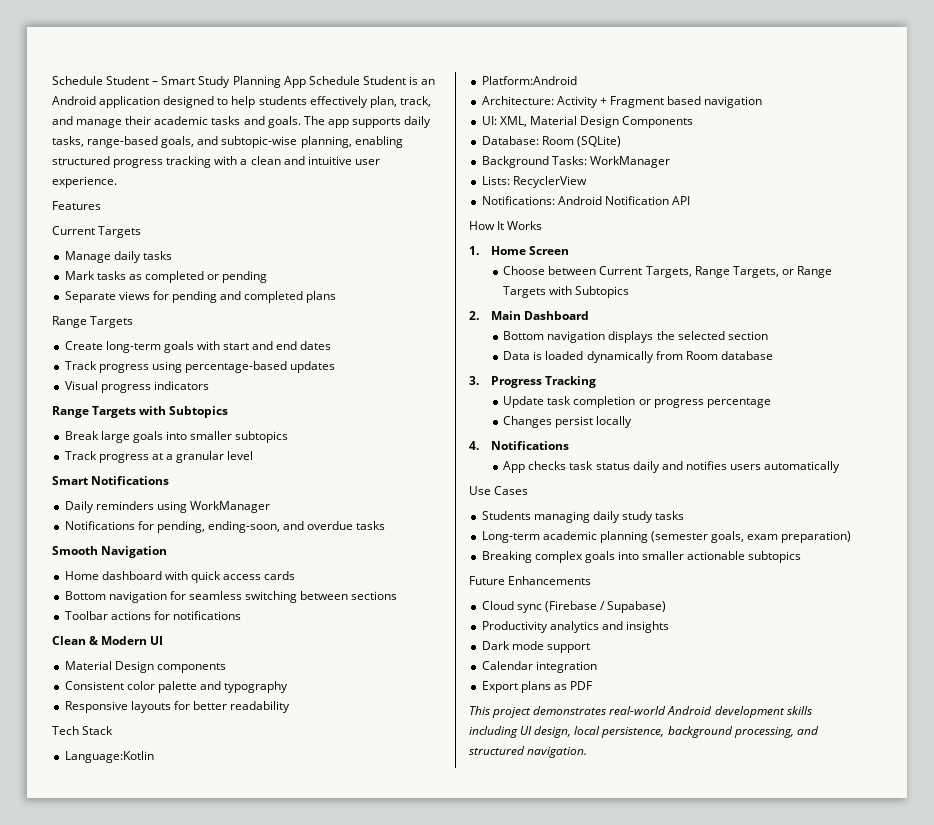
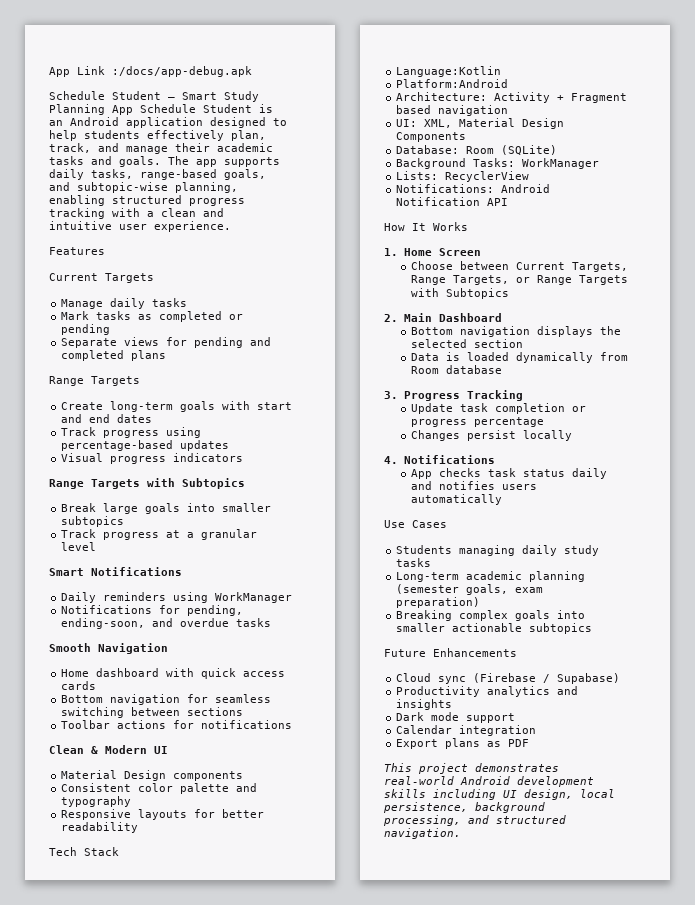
+ App Link :/docs/app-debug.apk

